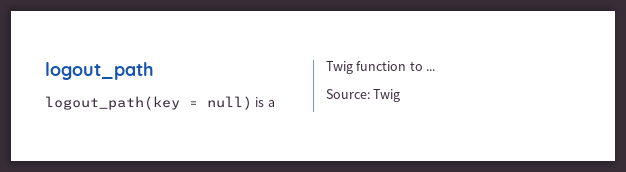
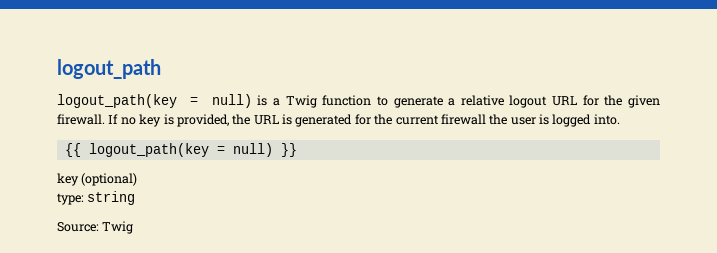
- logout_path(key = null) is a Twig function to ...
+ logout_path(key = null) is a Twig function to generate a relative logout URL for the given firewall. If no key is provided, the URL is generated for the current firewall the user is logged into.
+ {{ logout_path(key = null) }}
+ key (optional)
+ type: string

